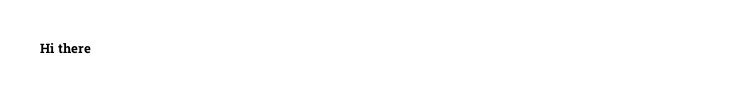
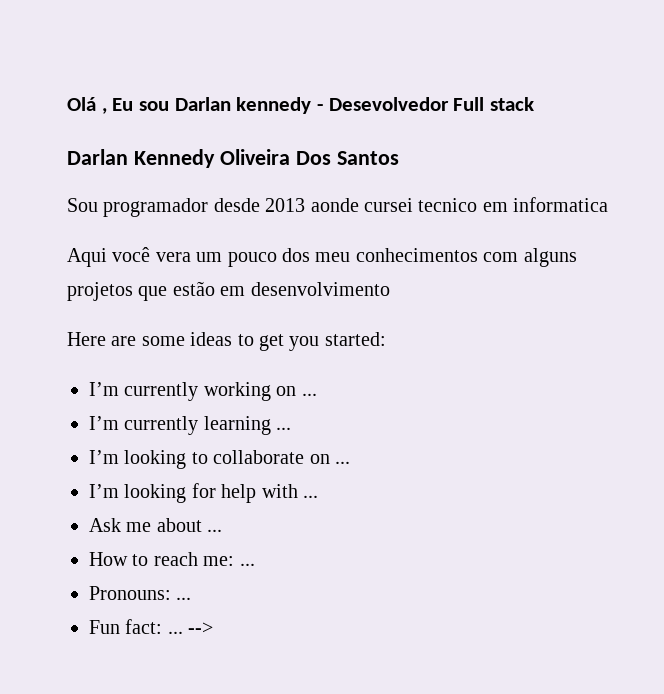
- Hi there
+ Olá , Eu sou Darlan kennedy - Desevolvedor Full stack
+ Darlan Kennedy Oliveira Dos Santos
+ Sou programador desde 2013 aonde cursei tecnico em informatica
+ Aqui você vera um pouco dos meu conhecimentos com alguns projetos que estão em desenvolvimento
+ Here are some ideas to get you started:
+ I’m currently working on ...
+ I’m currently learning ...
+ I’m looking to collaborate on ...
+ I’m looking for help with ...
+ Ask me about ...
+ How to reach me: ...
+ Pronouns: ...
+ Fun fact: ... -->

